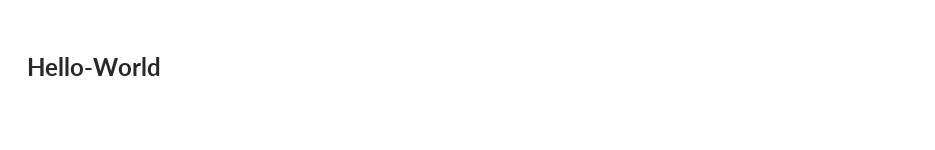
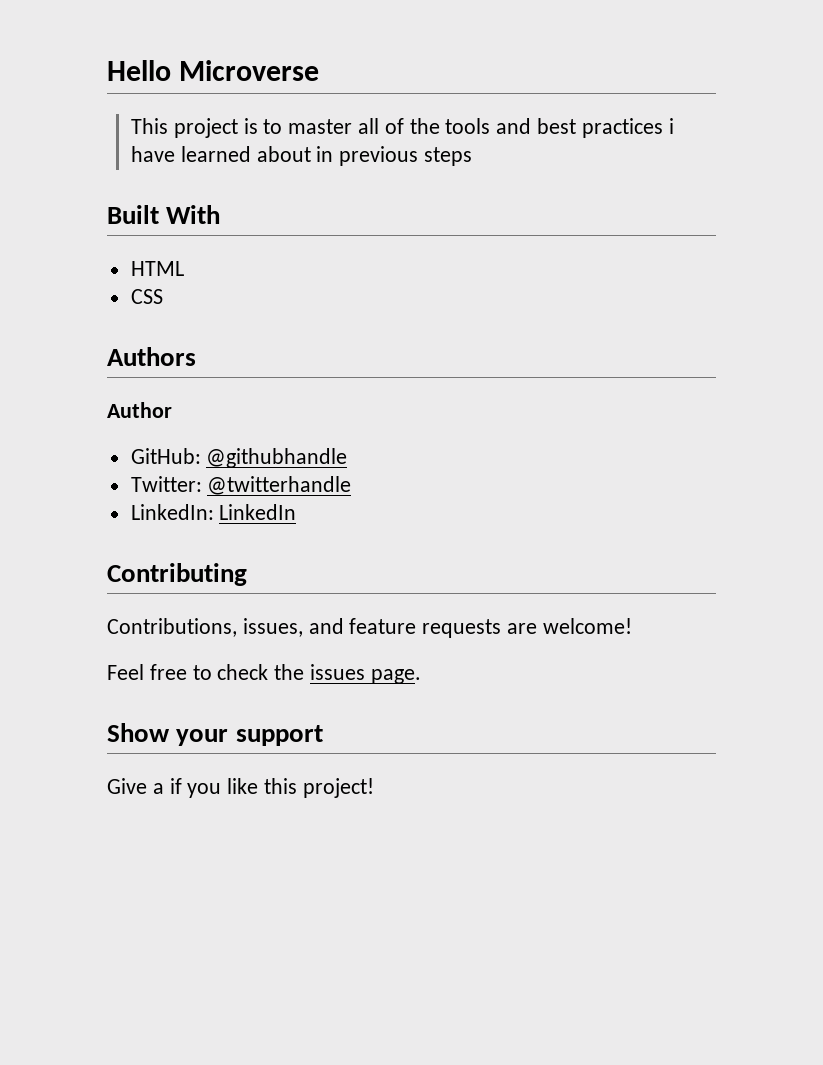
- Hello-World
+ Hello Microverse
+ This project is to master all of the tools and best practices i have learned about in previous steps
+ Built With
+ HTML
+ CSS
+ Authors
+ Author
+ GitHub: @githubhandle
+ Twitter: @twitterhandle
+ LinkedIn: LinkedIn
+ Contributing
+ Contributions, issues, and feature requests are welcome!
+ Feel free to check the issues page.
+ Show your support
+ Give a if you like this project!

